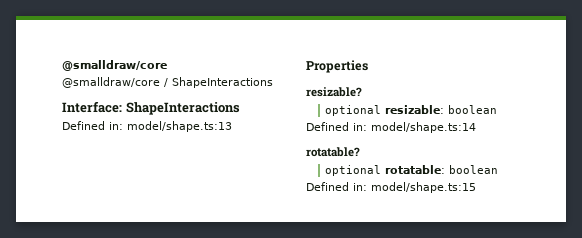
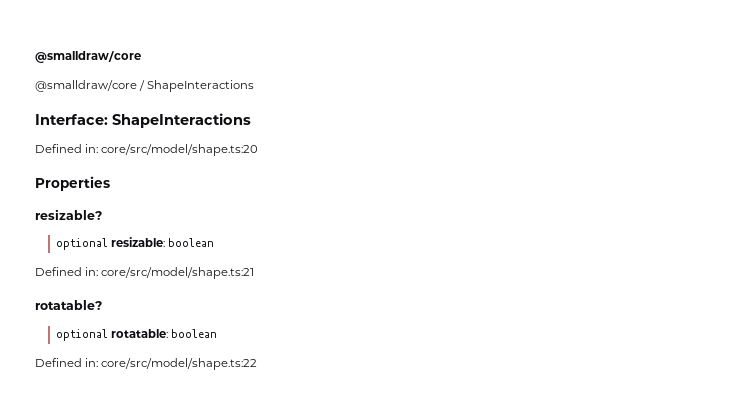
- Defined in: model/shape.ts:13
+ Defined in: core/src/model/shape.ts:20
- Defined in: model/shape.ts:14
+ Defined in: core/src/model/shape.ts:21
- Defined in: model/shape.ts:15
+ Defined in: core/src/model/shape.ts:22

